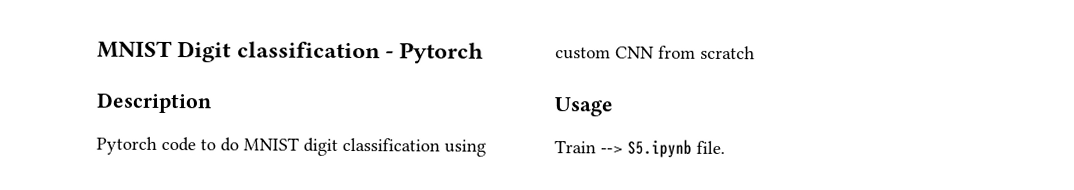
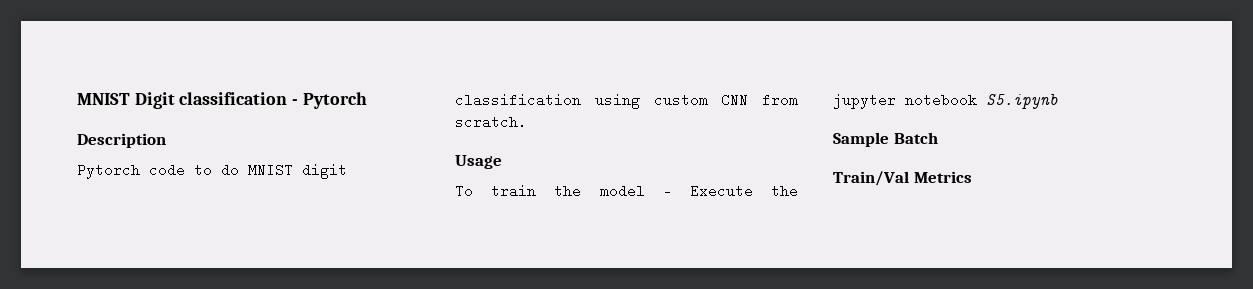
- Pytorch code to do MNIST digit classification using custom CNN from scratch
+ Pytorch code to do MNIST digit classification using custom CNN from scratch.
- Train --> S5.ipynb file.
+ To train the model - Execute the jupyter notebook S5.ipynb
+ Sample Batch
+ Train/Val Metrics

